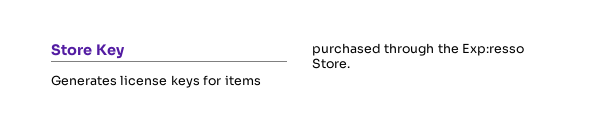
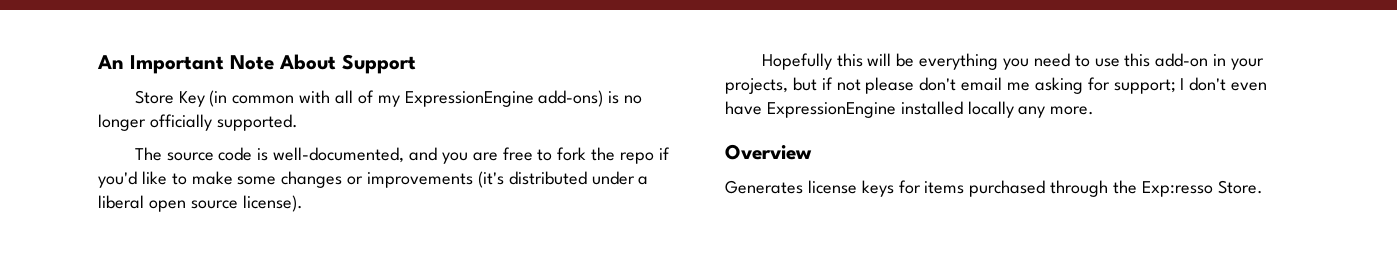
- Store Key
+ An Important Note About Support
+ Store Key (in common with all of my ExpressionEngine add-ons) is no longer officially supported.
+ The source code is well-documented, and you are free to fork the repo if you'd like to make some changes or improvements (it's distributed under a liberal open source license).
+ Hopefully this will be everything you need to use this add-on in your projects, but if not please don't email me asking for support; I don't even have ExpressionEngine installed locally any more.
+ Overview

